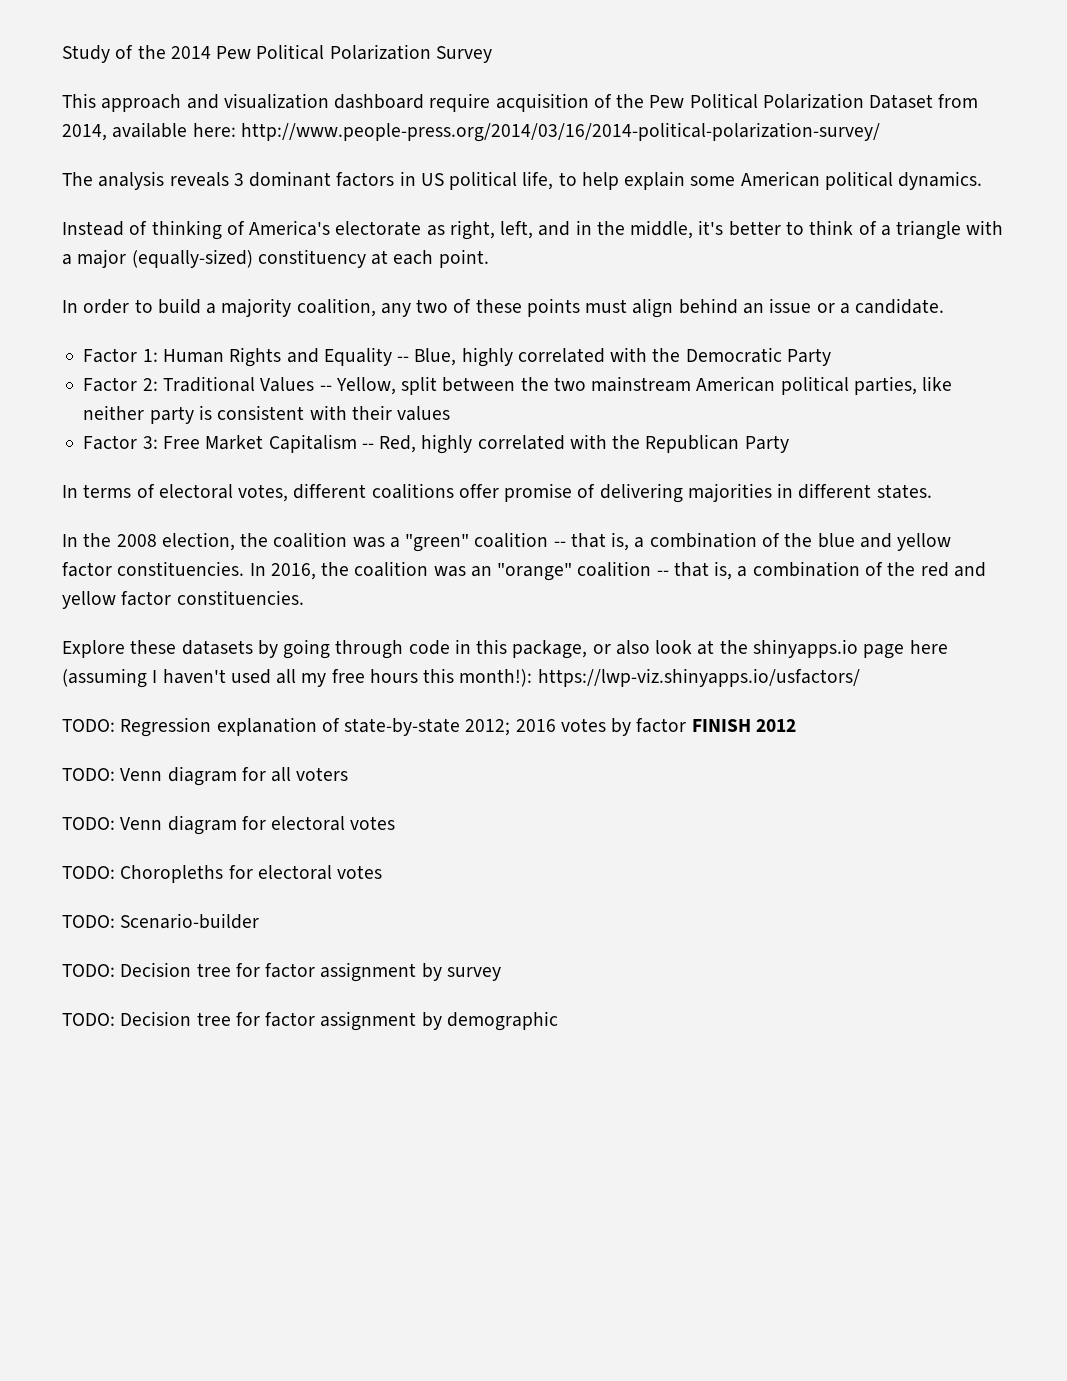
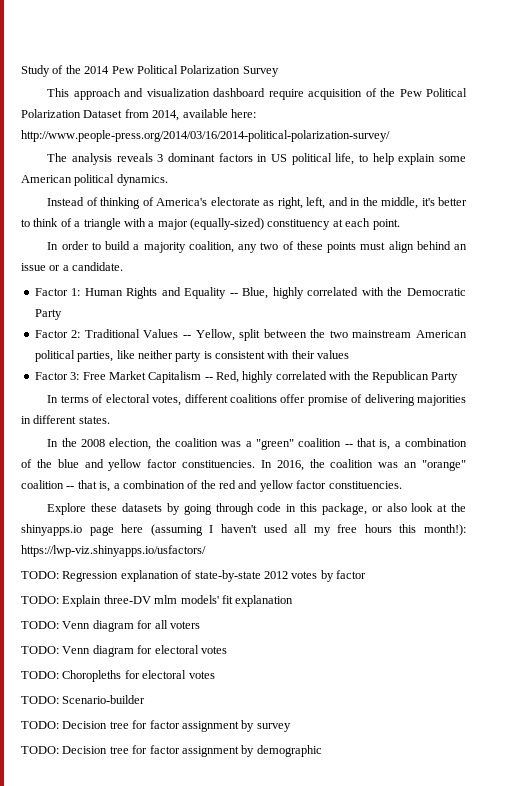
- TODO: Regression explanation of state-by-state 2012; 2016 votes by factor FINISH 2012
+ TODO: Regression explanation of state-by-state 2012 votes by factor
+ TODO: Explain three-DV mlm models' fit explanation

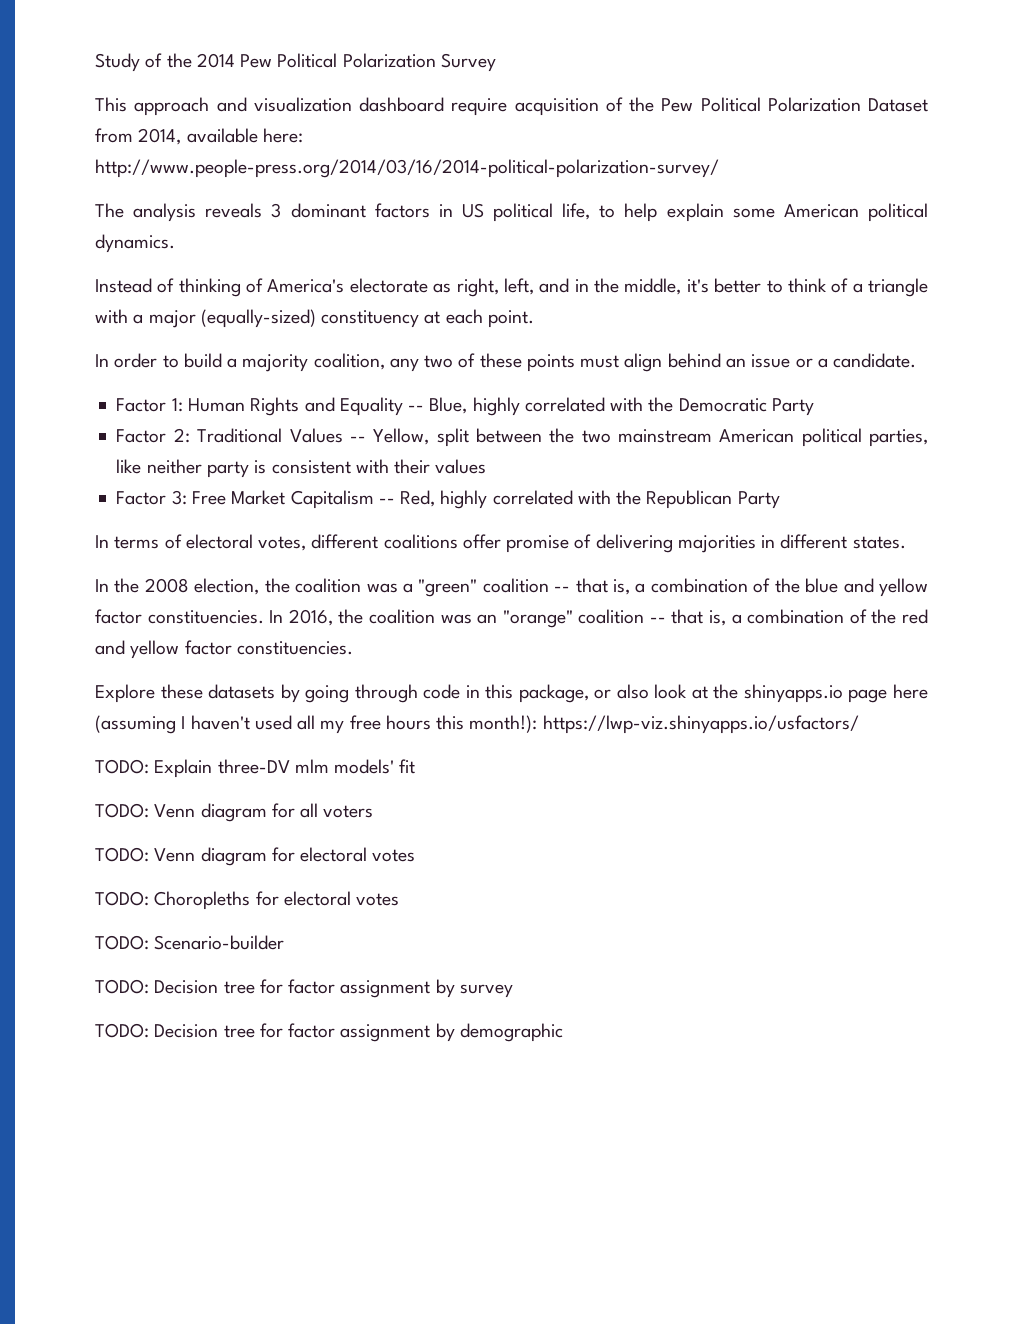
- TODO: Regression explanation of state-by-state 2012 votes by factor
- TODO: Explain three-DV mlm models' fit explanation
+ TODO: Explain three-DV mlm models' fit

